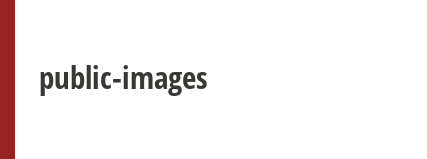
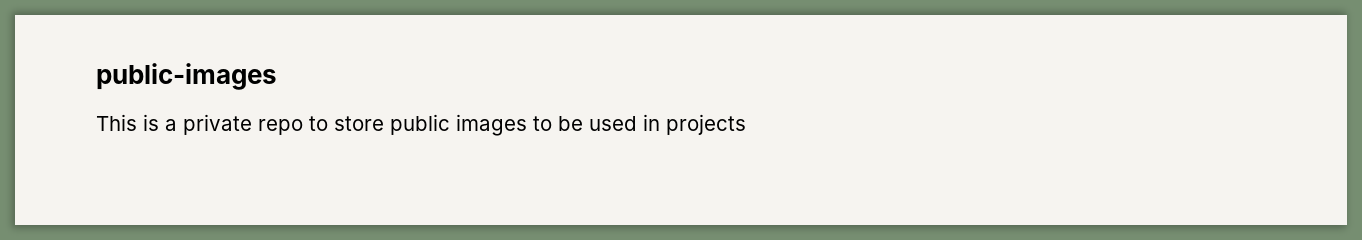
+ This is a private repo to store public images to be used in projects

